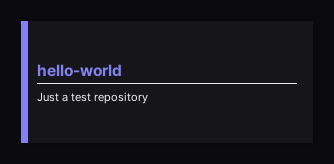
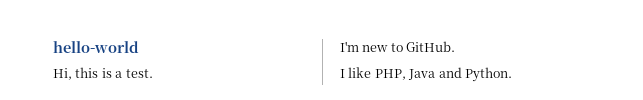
- Just a test repository
+ Hi, this is a test.
+ I'm new to GitHub.
+ I like PHP, Java and Python.

